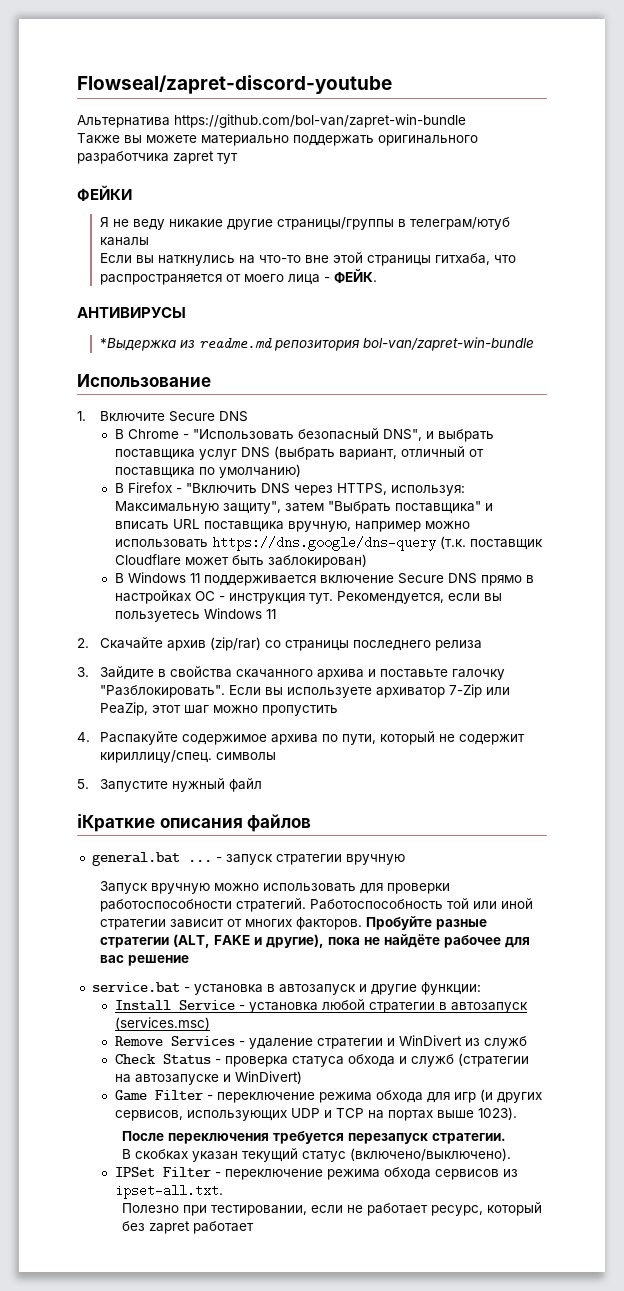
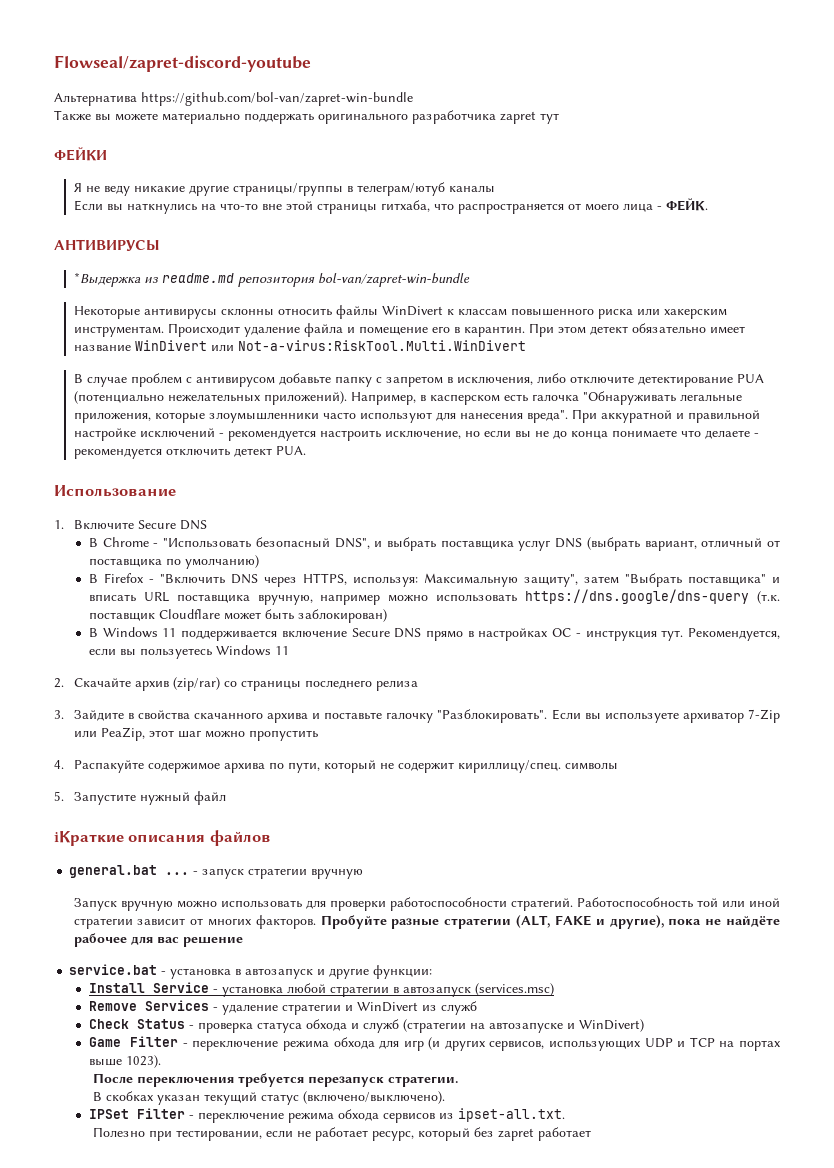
+ Некоторые антивирусы склонны относить файлы WinDivert к классам повышенного риска или хакерским инструментам. Происходит удаление файла и помещение его в карантин. При этом детект обязательно имеет название WinDivert или Not-a-virus:RiskTool.Multi.WinDivert
+ В случае проблем с антивирусом добавьте папку с запретом в исключения, либо отключите детектирование PUA (потенциально нежелательных приложений). Например, в касперском есть галочка "Обнаруживать легальные приложения, которые злоумышленники часто используют для нанесения вреда". При аккуратной и правильной настройке исключений - рекомендуется настроить исключение, но если вы не до конца понимаете что делаете - рекомендуется отключить детект PUA.

